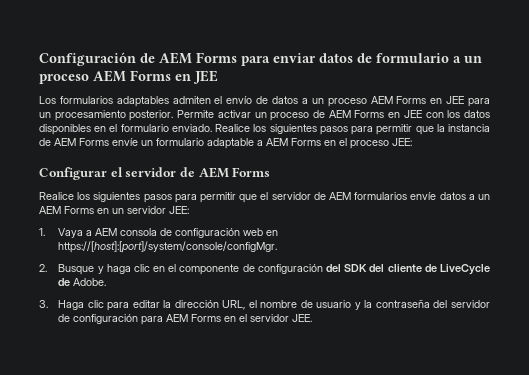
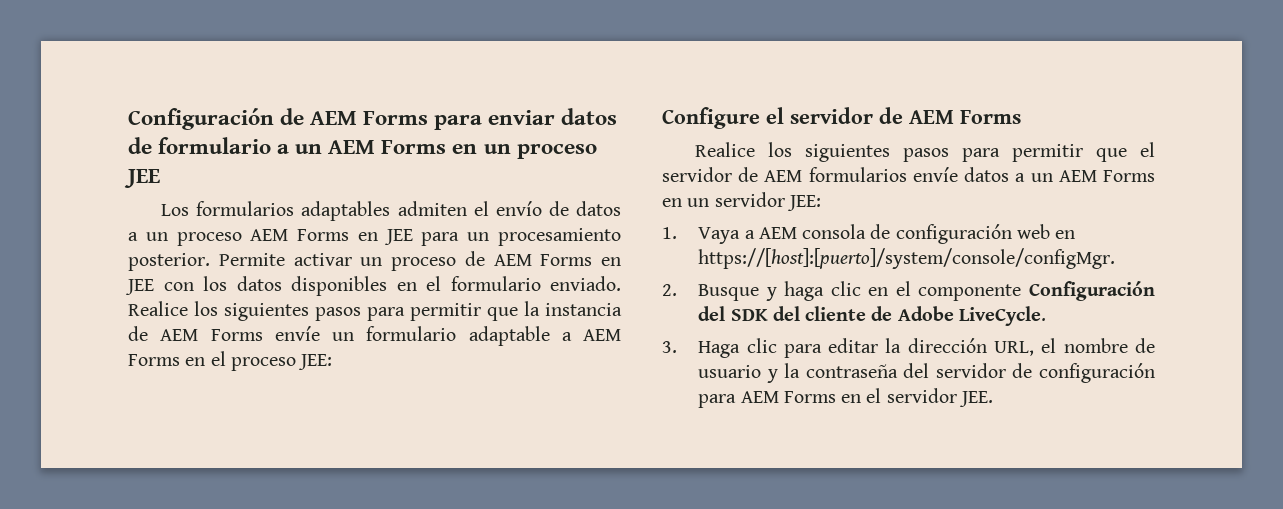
- Configuración de AEM Forms para enviar datos de formulario a un proceso AEM Forms en JEE
+ Configuración de AEM Forms para enviar datos de formulario a un AEM Forms en un proceso JEE
- Configurar el servidor de AEM Forms
+ Configure el servidor de AEM Forms
- 1. Vaya a AEM consola de configuración web en https://[host]:[port]/system/console/configMgr.
+ 1. Vaya a AEM consola de configuración web en https://[host]:[puerto]/system/console/configMgr.
- 2. Busque y haga clic en el componente de configuración del SDK del cliente de LiveCycle de Adobe.
+ 2. Busque y haga clic en el componente Configuración del SDK del cliente de Adobe LiveCycle.

